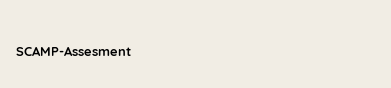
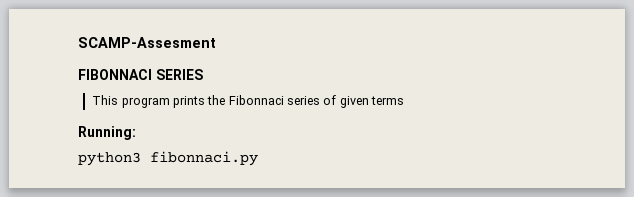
+ FIBONNACI SERIES
+ This program prints the Fibonnaci series of given terms
+ Running:
+ python3 fibonnaci.py

